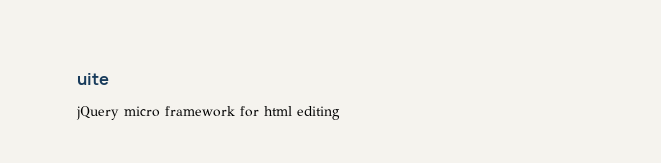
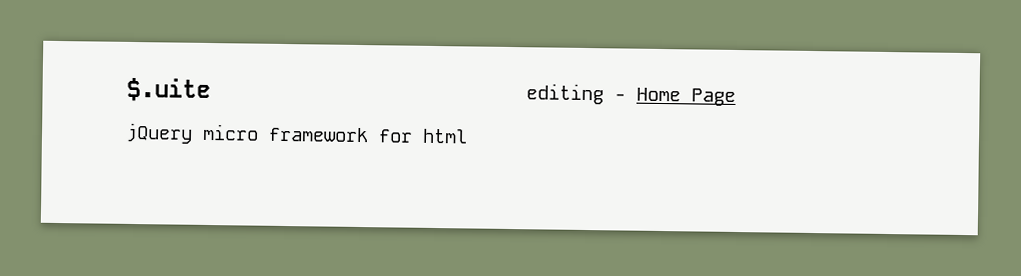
- uite
+ $.uite
- jQuery micro framework for html editing
+ jQuery micro framework for html editing - Home Page

